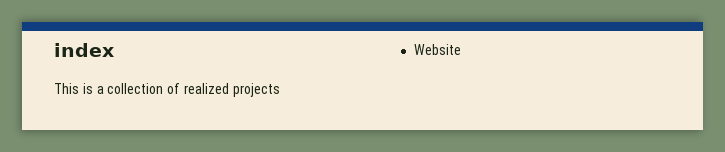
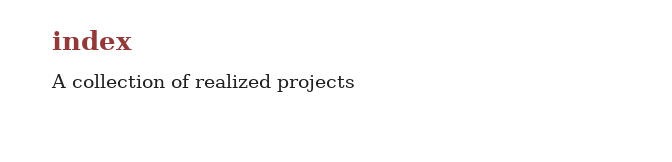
- This is a collection of realized projects
+ A collection of realized projects
- Website

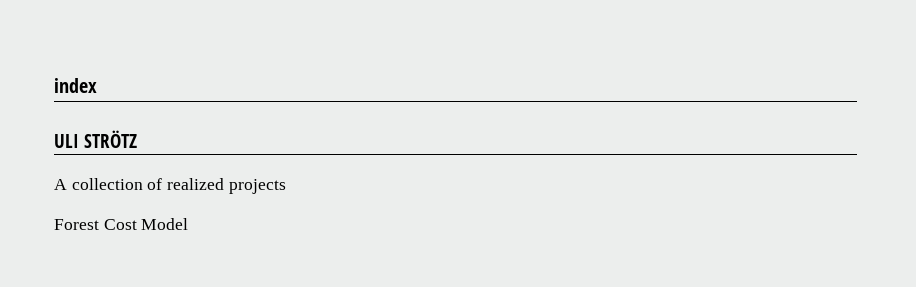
+ ULI STRÖTZ
+ Forest Cost Model

